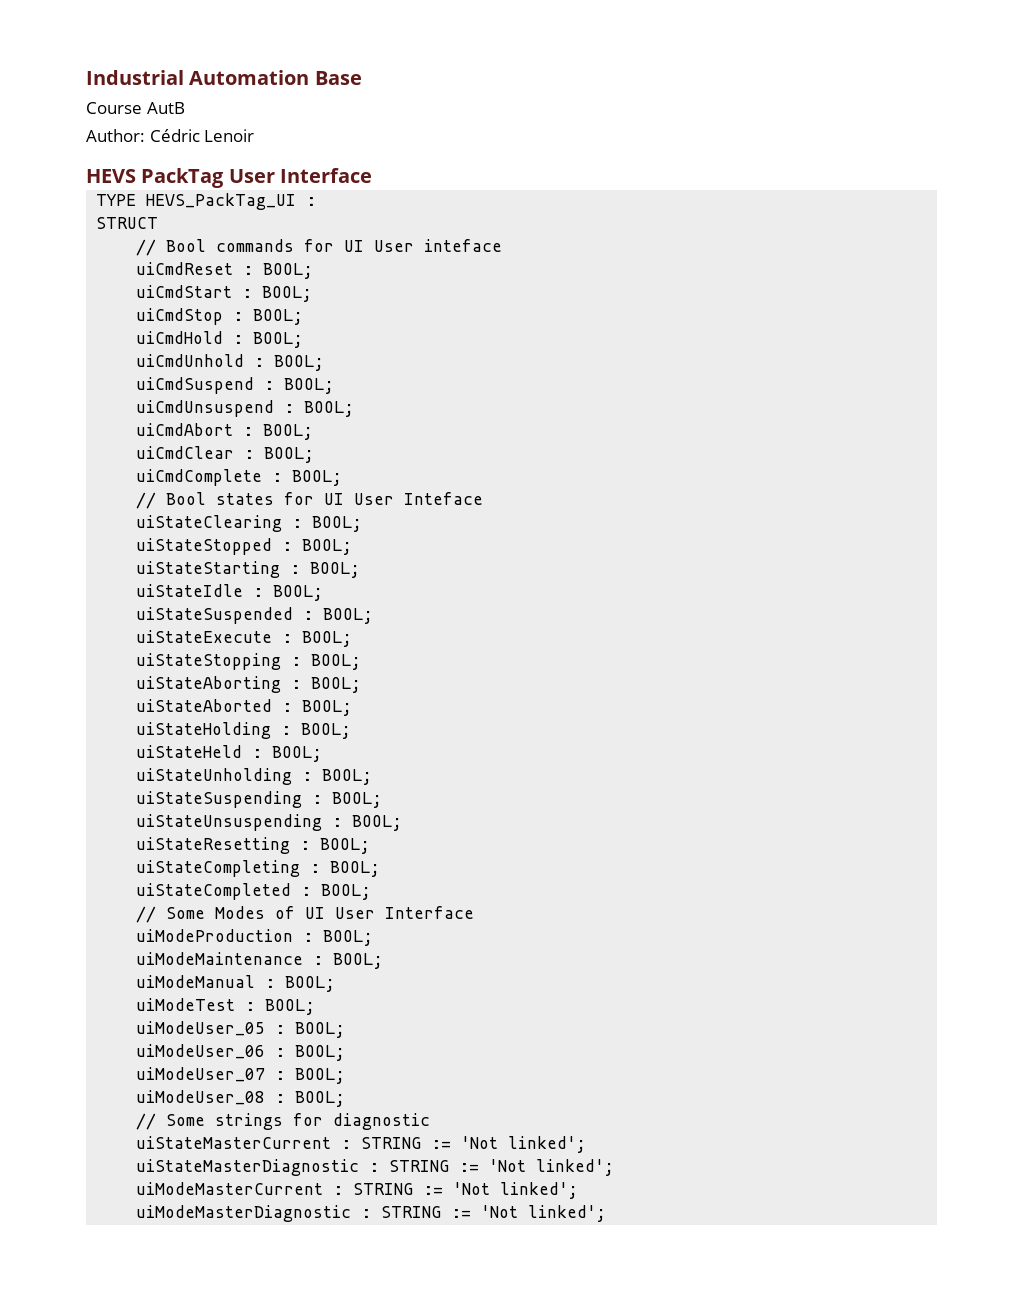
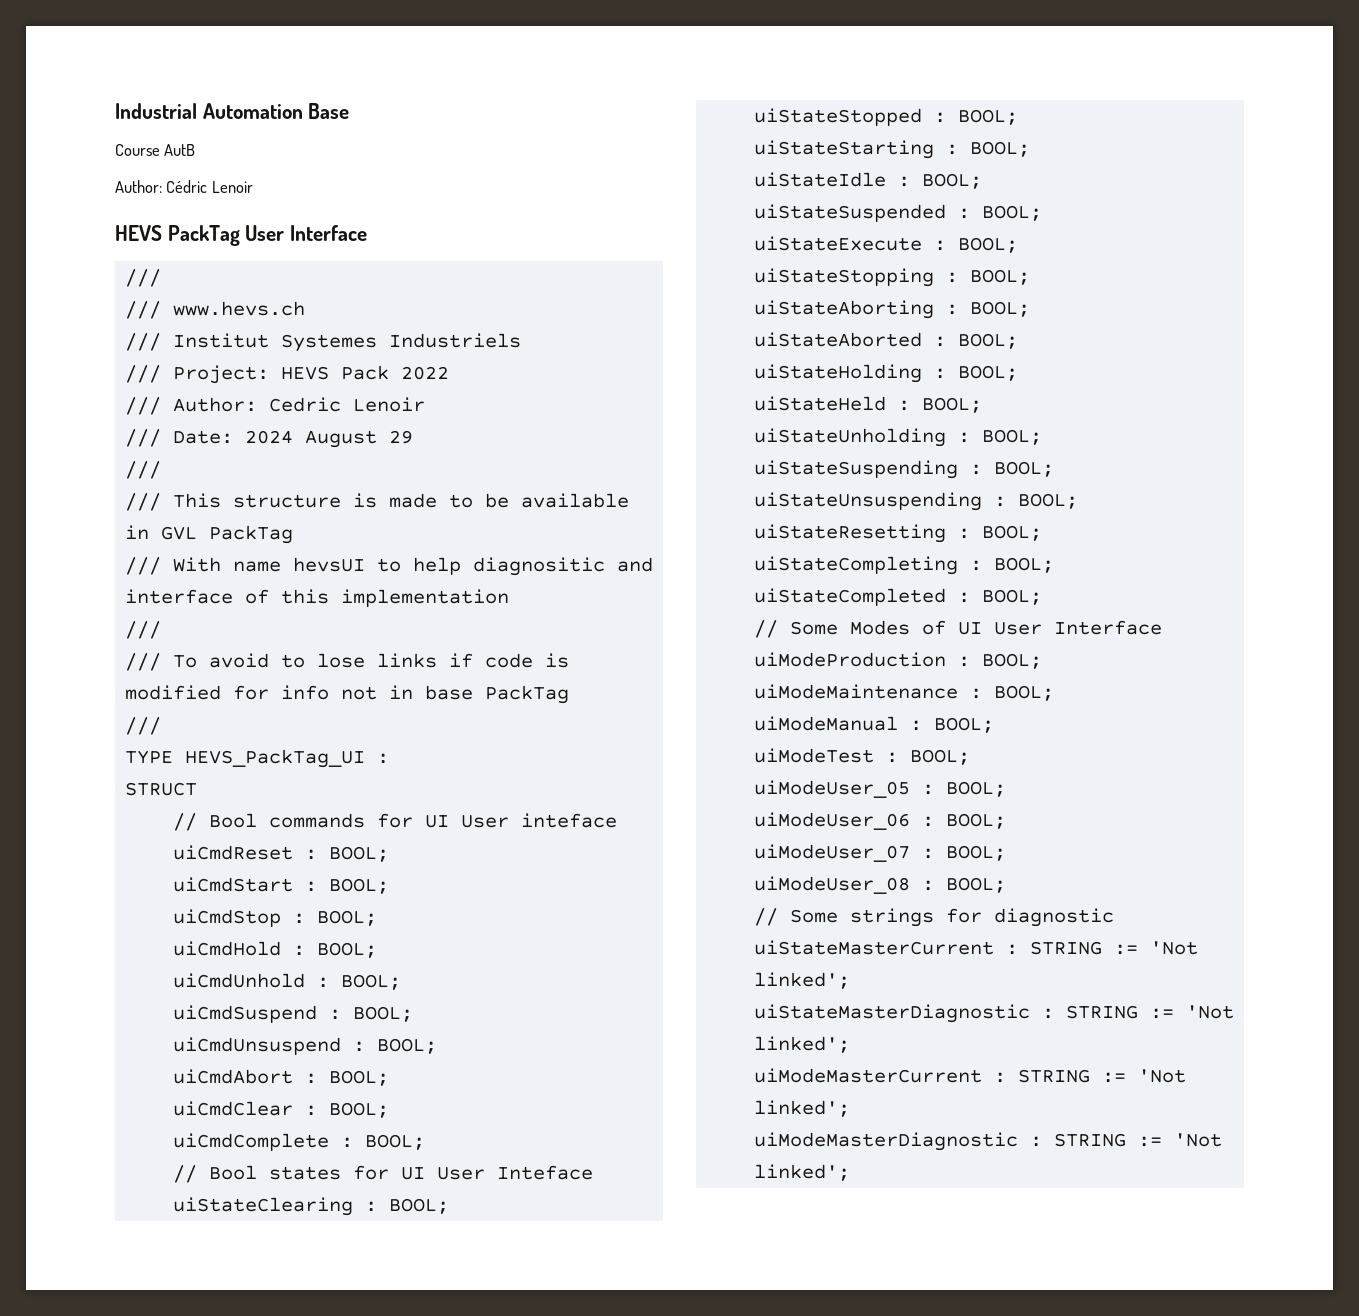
  HEVS PackTag User Interface
+ ///
+ /// www.hevs.ch
+ /// Institut Systemes Industriels
+ /// Project: HEVS Pack 2022
+ /// Author: Cedric Lenoir
+ /// Date: 2024 August 29
+ ///
+ /// This structure is made to be available in GVL PackTag
+ /// With name hevsUI to help diagnositic and interface of this implementation
+ ///
+ /// To avoid to lose links if code is modified for info not in base PackTag
+ ///

